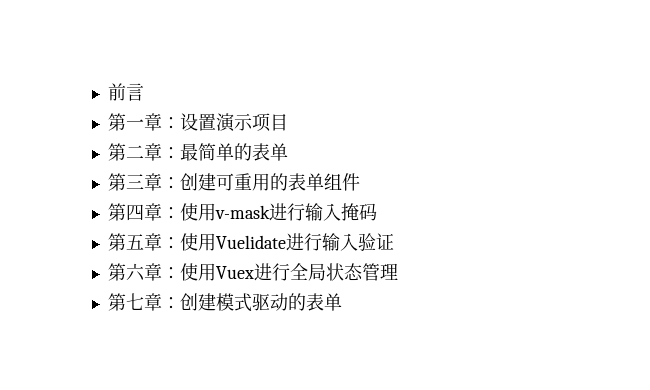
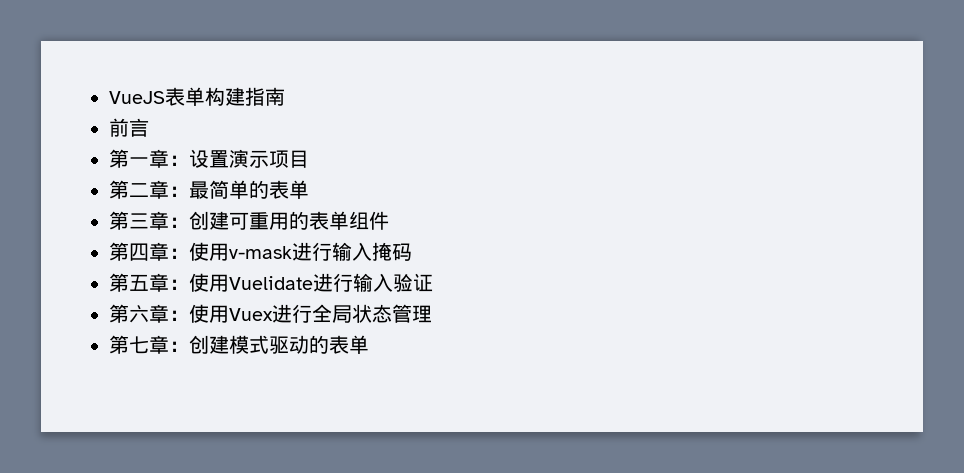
+ VueJS表单构建指南

